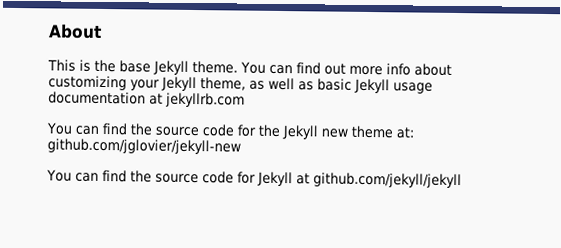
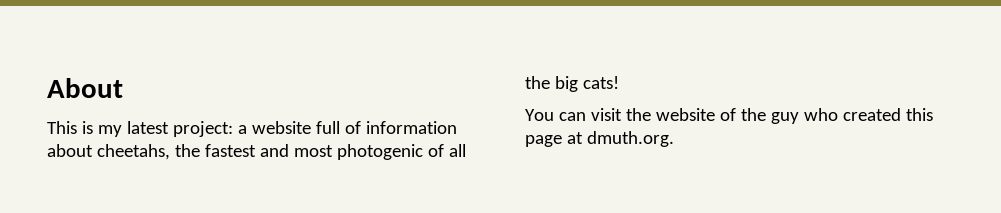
- This is the base Jekyll theme. You can find out more info about customizing your Jekyll theme, as well as basic Jekyll usage documentation at jekyllrb.com
- You can find the source code for the Jekyll new theme at: github.com/jglovier/jekyll-new
- You can find the source code for Jekyll at github.com/jekyll/jekyll
+ This is my latest project: a website full of information about cheetahs, the fastest and most photogenic of all the big cats!
+ You can visit the website of the guy who created this page at dmuth.org.

